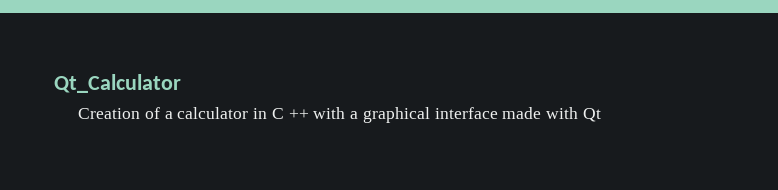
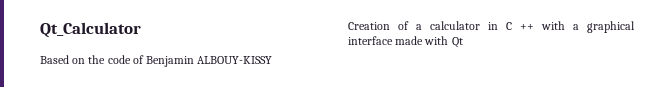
+ Based on the code of Benjamin ALBOUY-KISSY

